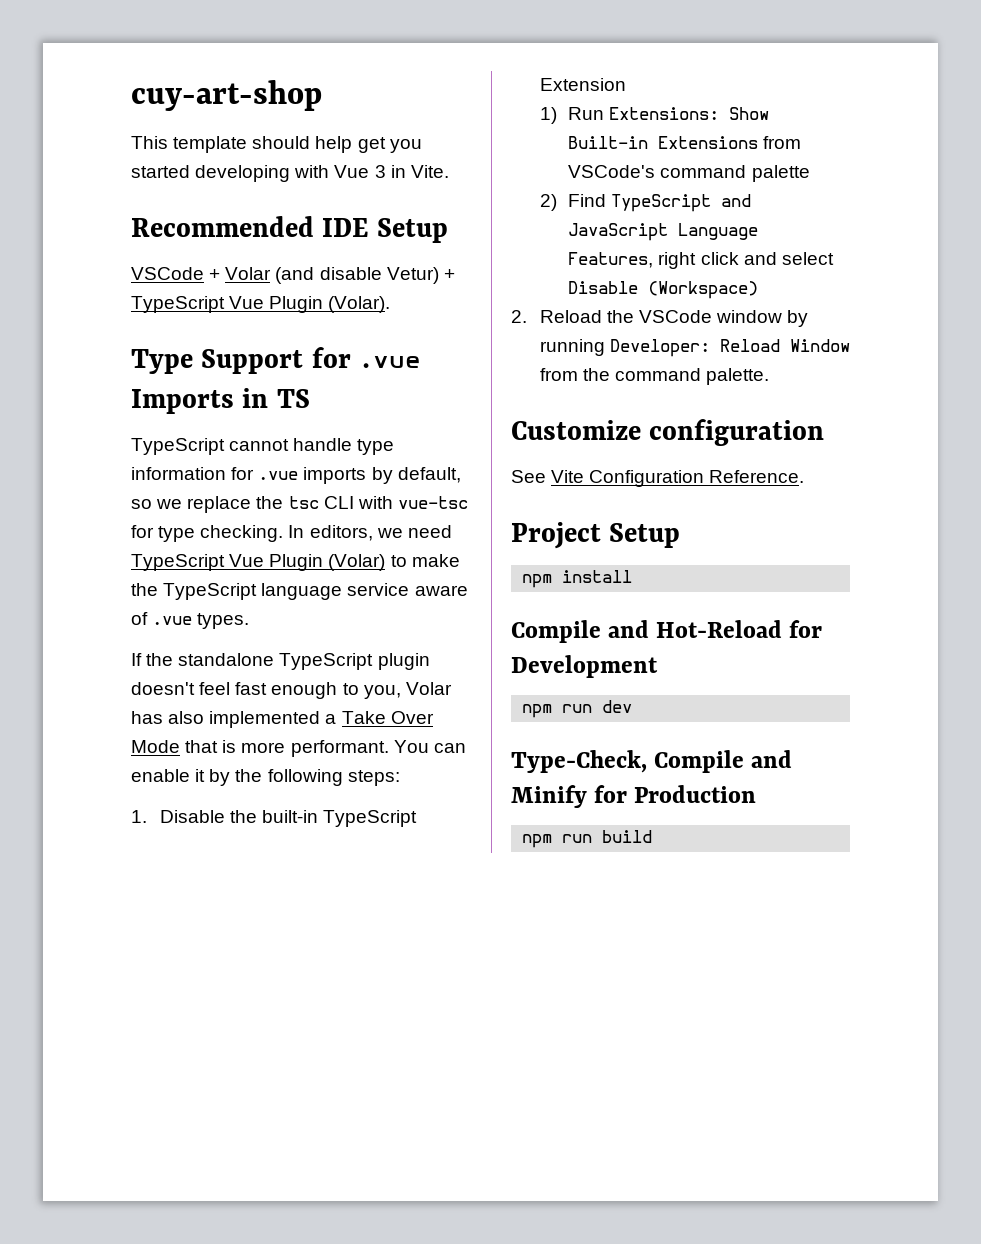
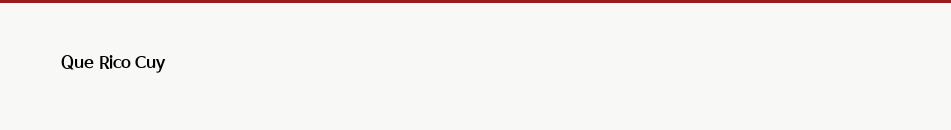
- cuy-art-shop
- This template should help get you started developing with Vue 3 in Vite.
- Recommended IDE Setup
- VSCode + Volar (and disable Vetur) + TypeScript Vue Plugin (Volar).
- Type Support for .vue Imports in TS
- TypeScript cannot handle type information for .vue imports by default, so we replace the tsc CLI with vue-tsc for type checking. In editors, we need TypeScript Vue Plugin (Volar) to make the TypeScript language service aware of .vue types.
- If the standalone TypeScript plugin doesn't feel fast enough to you, Volar has also implemented a Take Over Mode that is more performant. You can enable it by the following steps:
- 1. Disable the built-in TypeScript Extension
- 1) Run Extensions: Show Built-in Extensions from VSCode's command palette
- 2) Find TypeScript and JavaScript Language Features, right click and select Disable (Workspace)
- 2. Reload the VSCode window by running Developer: Reload Window from the command palette.
- Customize configuration
- See Vite Configuration Reference.
- Project Setup
- npm install
- Compile and Hot-Reload for Development
- npm run dev
- Type-Check, Compile and Minify for Production
- npm run build
+ Que Rico Cuy

